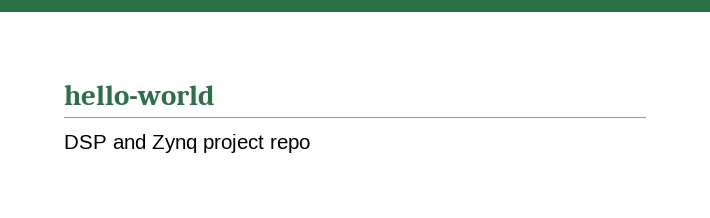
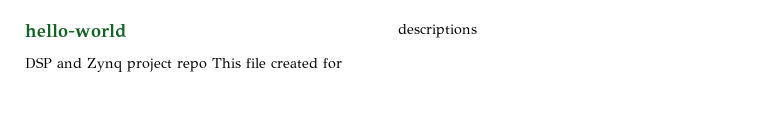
- DSP and Zynq project repo
+ DSP and Zynq project repo This file created for descriptions

